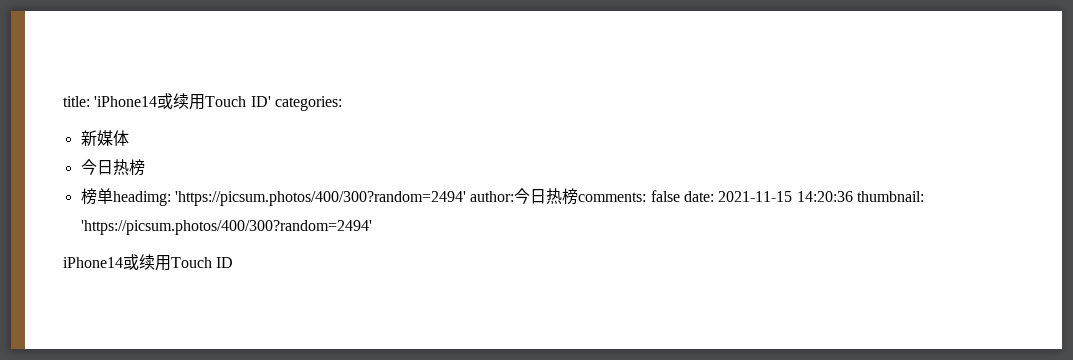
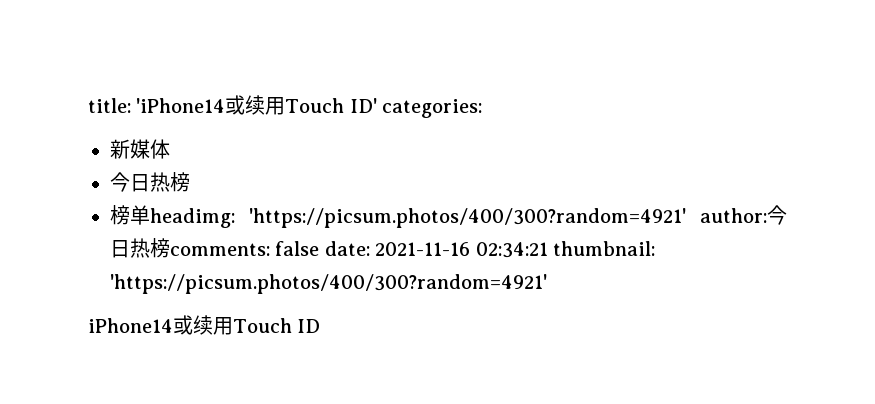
- 榜单headimg: 'https://picsum.photos/400/300?random=2494' author:今日热榜comments: false date: 2021-11-15 14:20:36 thumbnail: 'https://picsum.photos/400/300?random=2494'
+ 榜单headimg: 'https://picsum.photos/400/300?random=4921' author:今日热榜comments: false date: 2021-11-16 02:34:21 thumbnail: 'https://picsum.photos/400/300?random=4921'

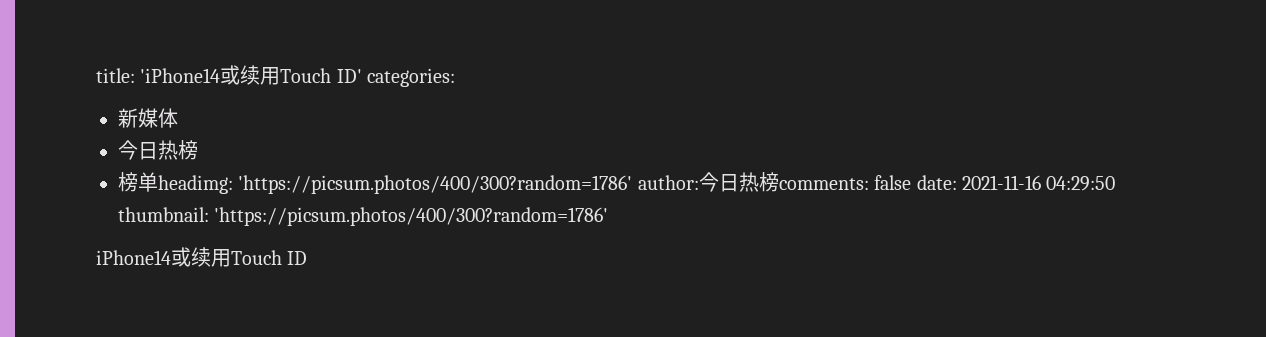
- 榜单headimg: 'https://picsum.photos/400/300?random=4921' author:今日热榜comments: false date: 2021-11-16 02:34:21 thumbnail: 'https://picsum.photos/400/300?random=4921'
+ 榜单headimg: 'https://picsum.photos/400/300?random=1786' author:今日热榜comments: false date: 2021-11-16 04:29:50 thumbnail: 'https://picsum.photos/400/300?random=1786'

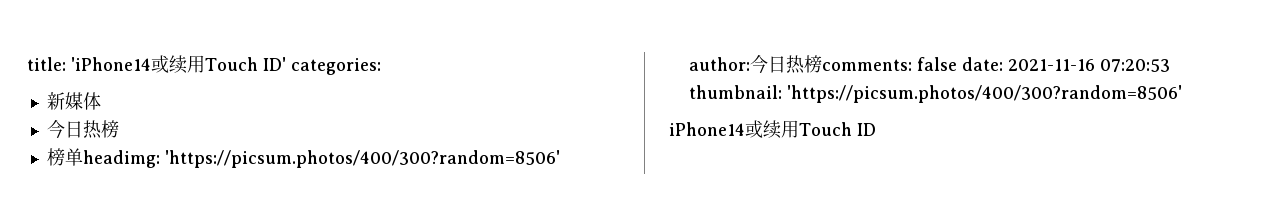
- 榜单headimg: 'https://picsum.photos/400/300?random=1786' author:今日热榜comments: false date: 2021-11-16 04:29:50 thumbnail: 'https://picsum.photos/400/300?random=1786'
+ 榜单headimg: 'https://picsum.photos/400/300?random=8506' author:今日热榜comments: false date: 2021-11-16 07:20:53 thumbnail: 'https://picsum.photos/400/300?random=8506'

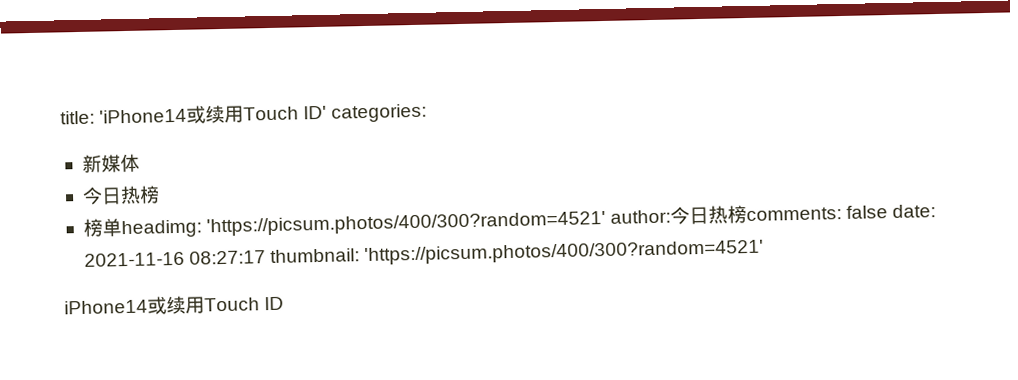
- 榜单headimg: 'https://picsum.photos/400/300?random=8506' author:今日热榜comments: false date: 2021-11-16 07:20:53 thumbnail: 'https://picsum.photos/400/300?random=8506'
+ 榜单headimg: 'https://picsum.photos/400/300?random=4521' author:今日热榜comments: false date: 2021-11-16 08:27:17 thumbnail: 'https://picsum.photos/400/300?random=4521'

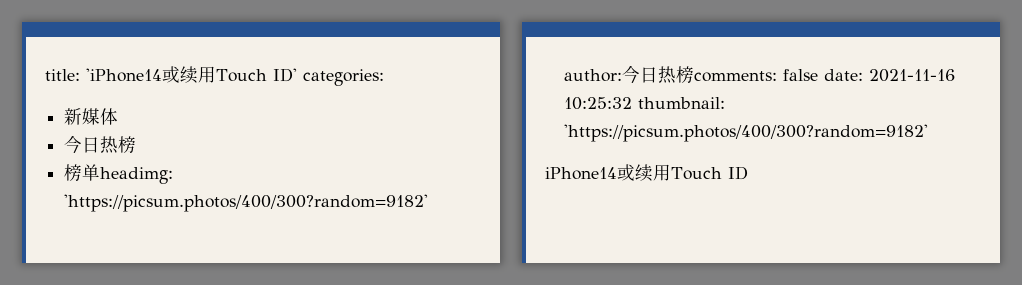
- 榜单headimg: 'https://picsum.photos/400/300?random=4521' author:今日热榜comments: false date: 2021-11-16 08:27:17 thumbnail: 'https://picsum.photos/400/300?random=4521'
+ 榜单headimg: 'https://picsum.photos/400/300?random=9182' author:今日热榜comments: false date: 2021-11-16 10:25:32 thumbnail: 'https://picsum.photos/400/300?random=9182'

